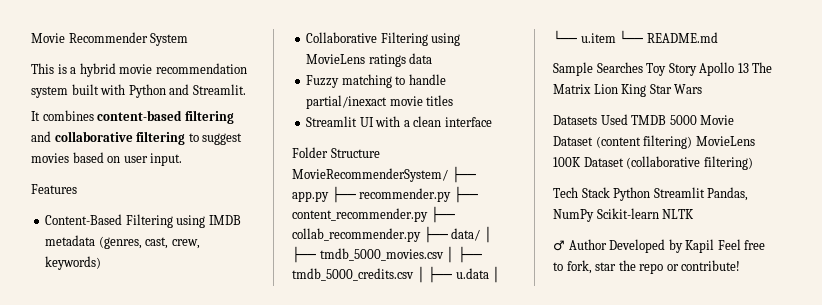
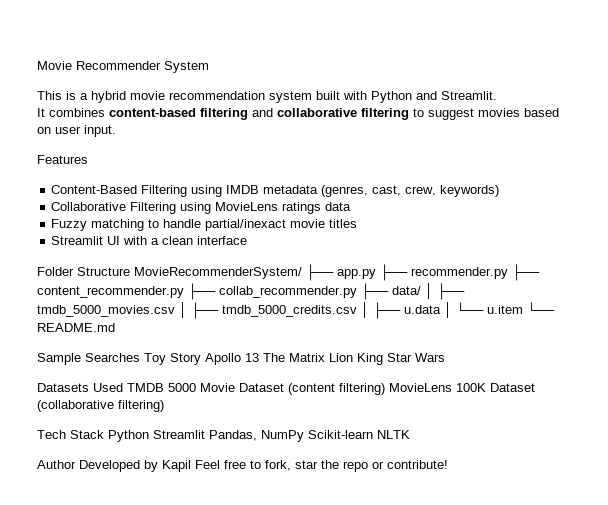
- ♂ Author Developed by Kapil Feel free to fork, star the repo or contribute!
+ Author Developed by Kapil Feel free to fork, star the repo or contribute!

